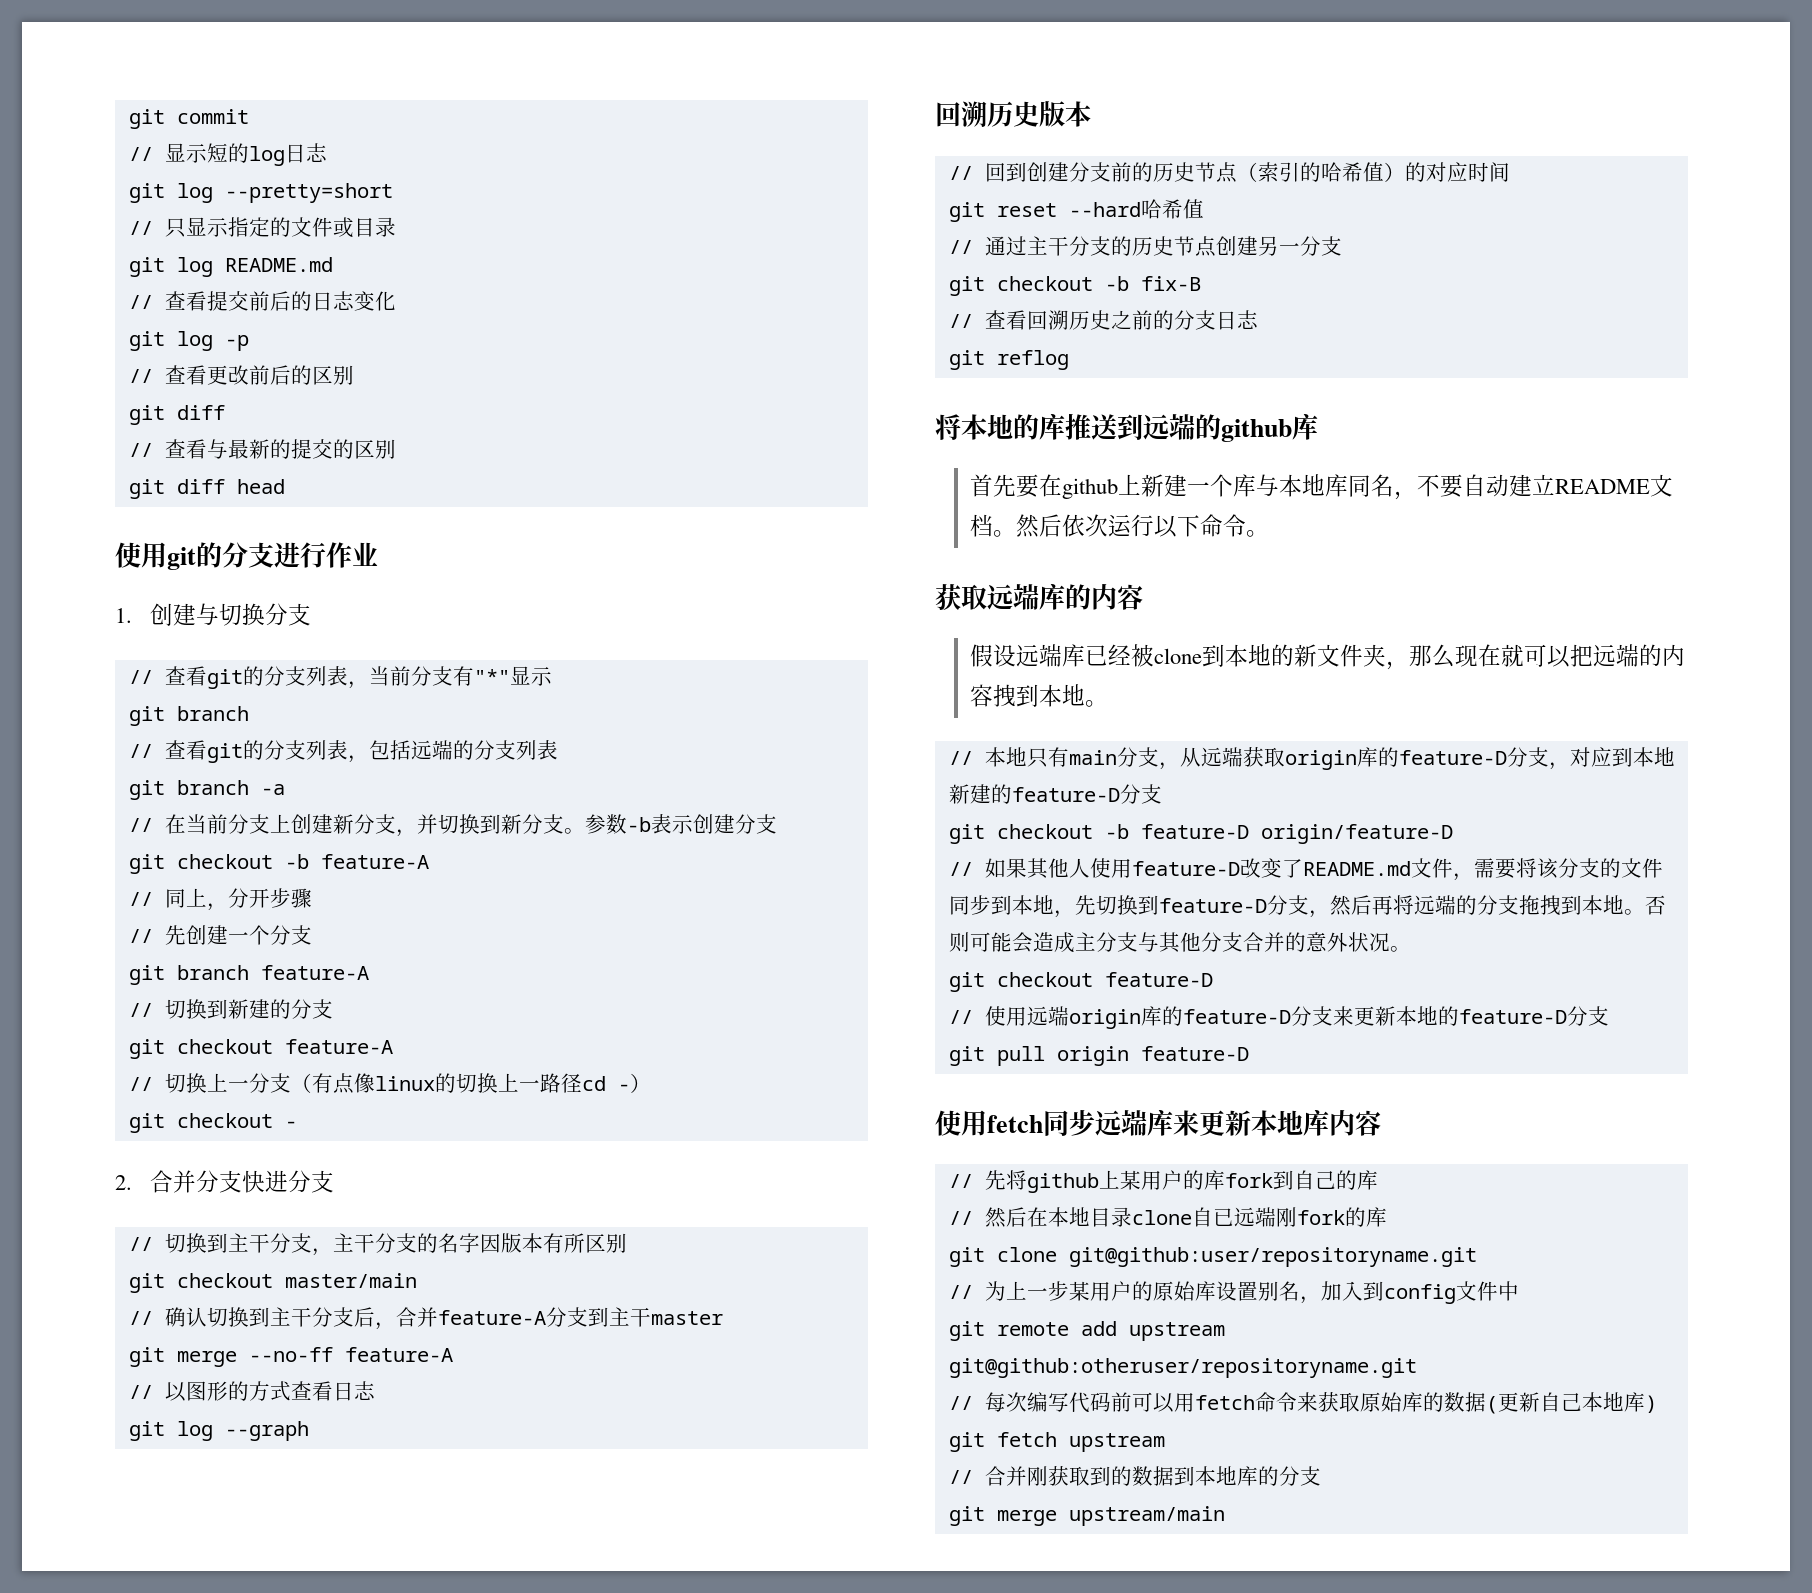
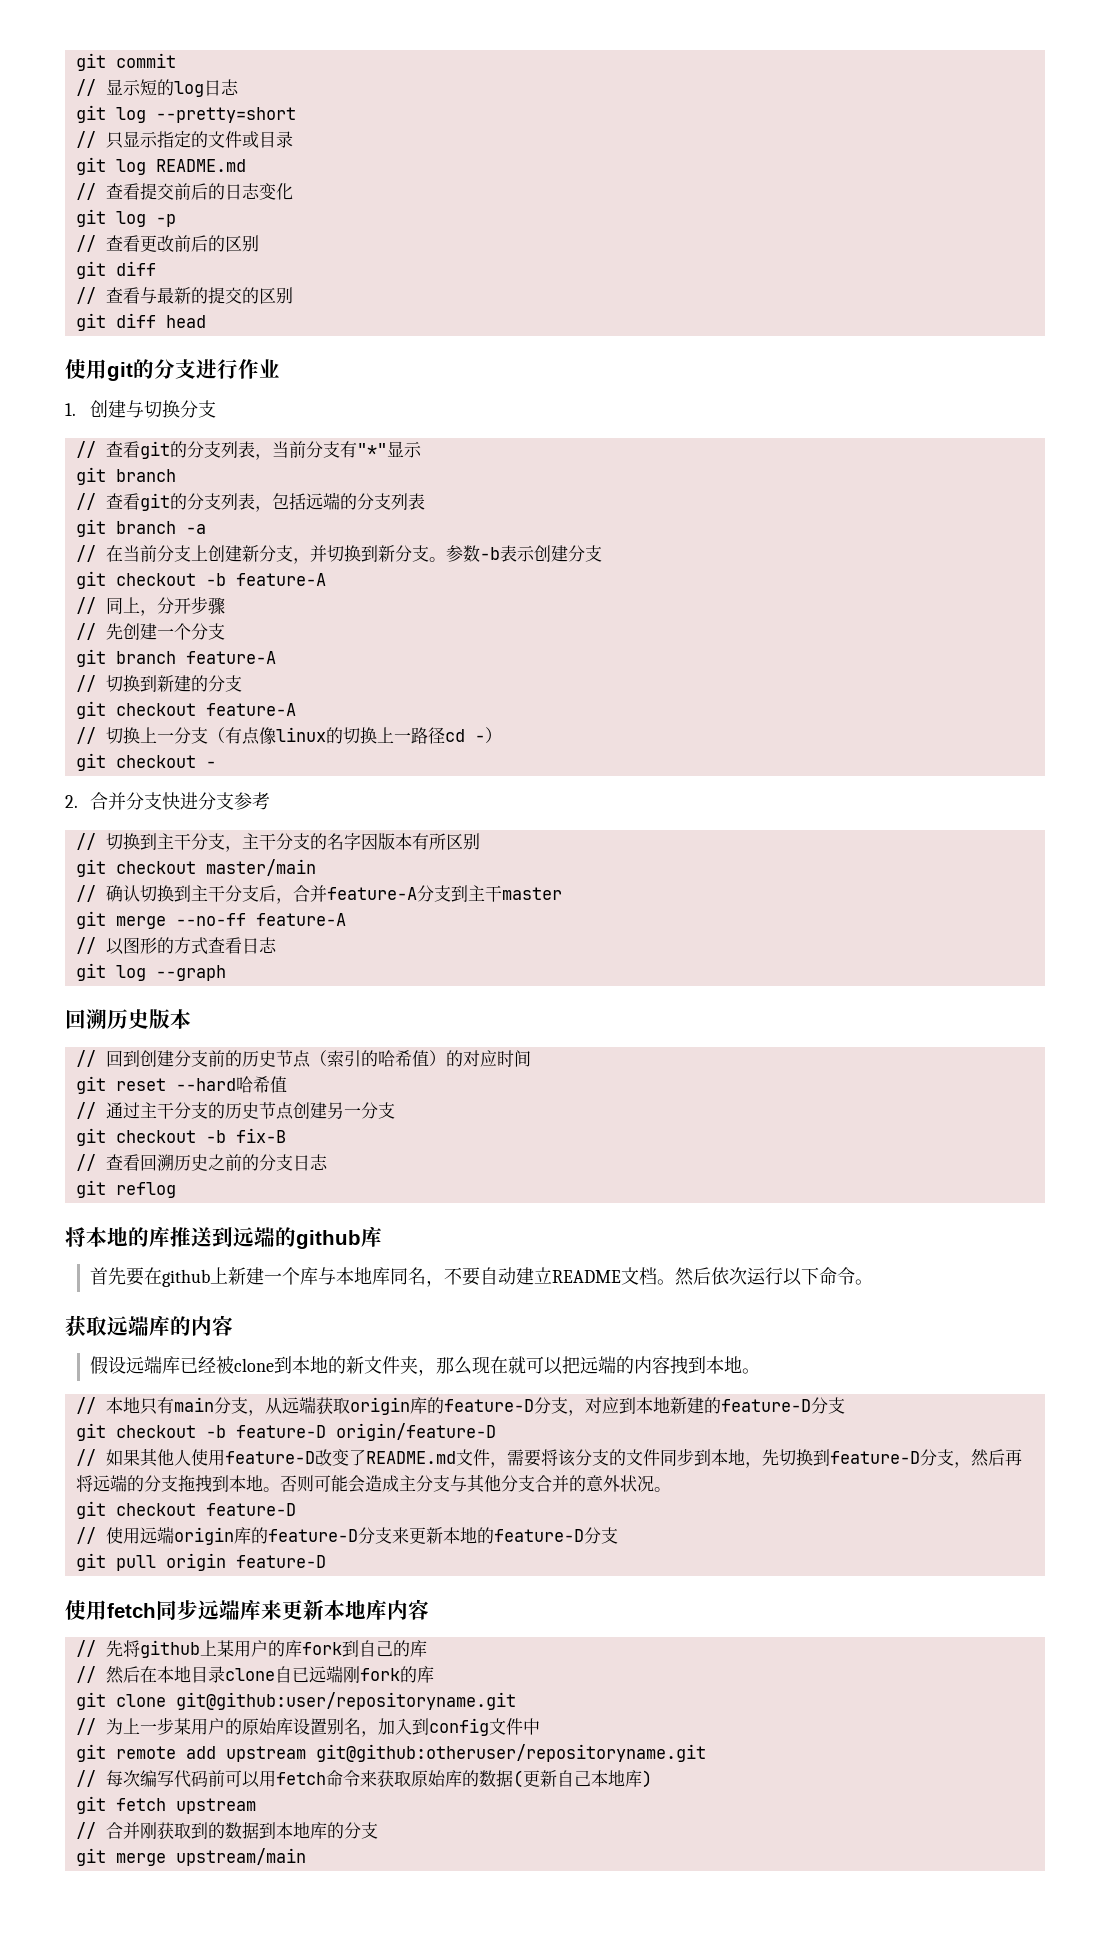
- 2.合并分支快进分支
+ 2.合并分支快进分支参考

